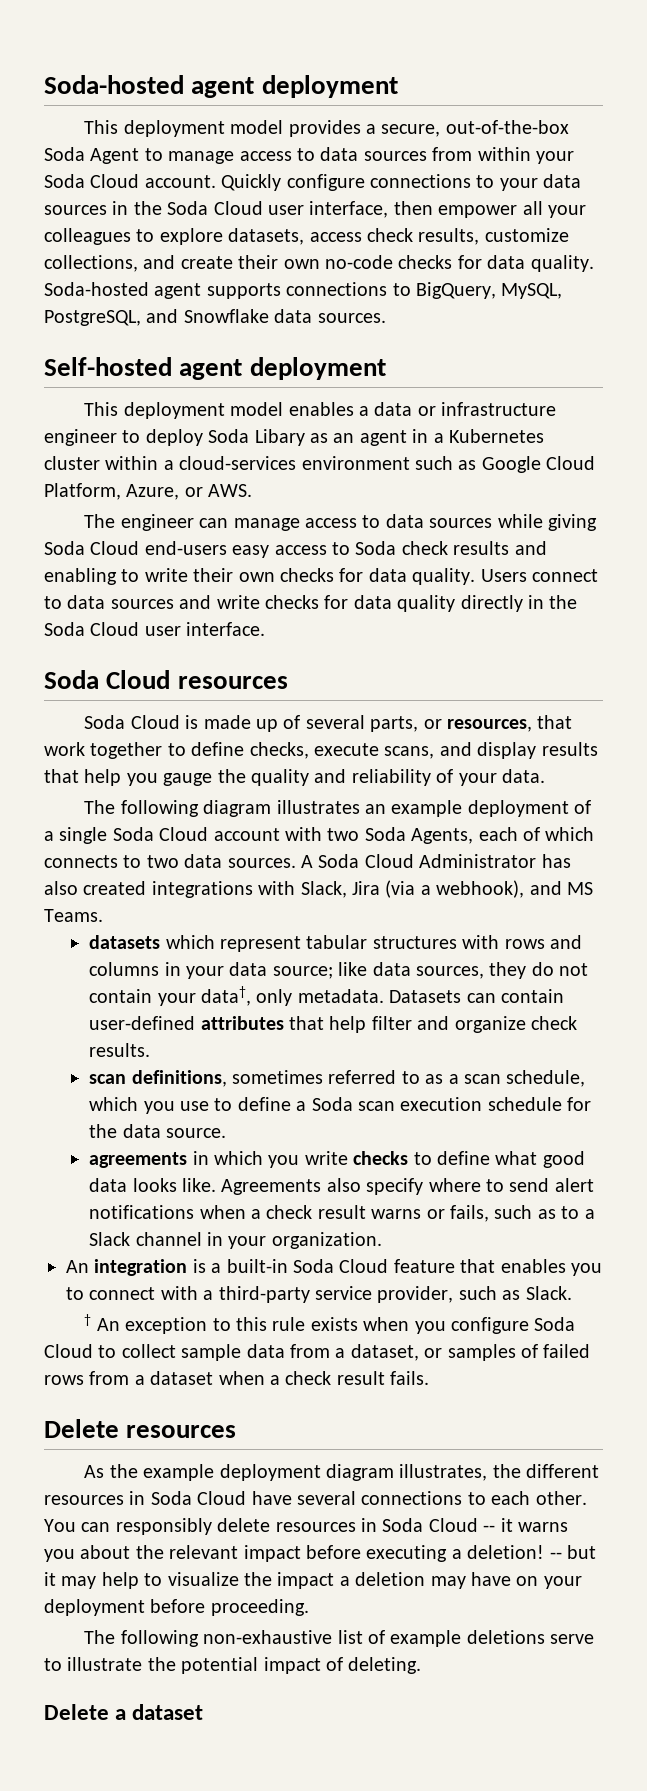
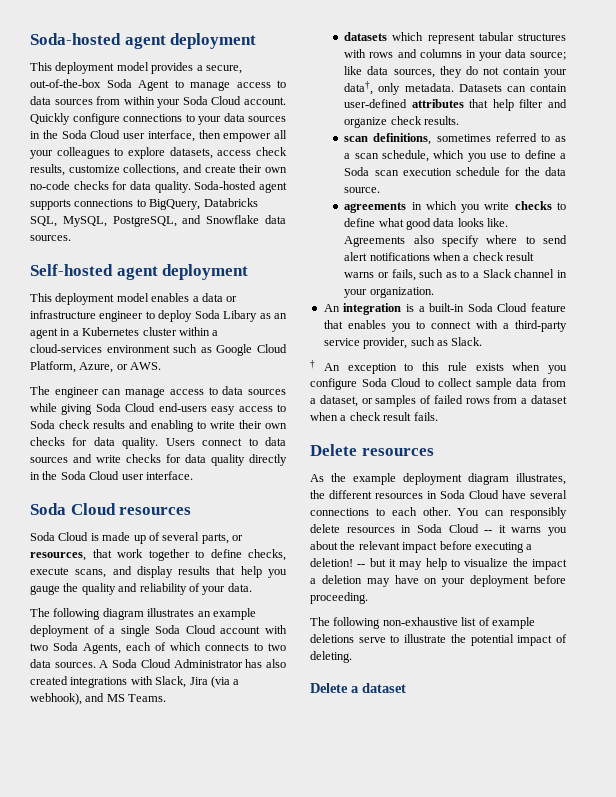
- Soda-hosted agent supports connections to BigQuery, MySQL, PostgreSQL, and Snowflake data sources.
+ Soda-hosted agent supports connections to BigQuery, Databricks SQL, MySQL, PostgreSQL, and Snowflake data sources.

